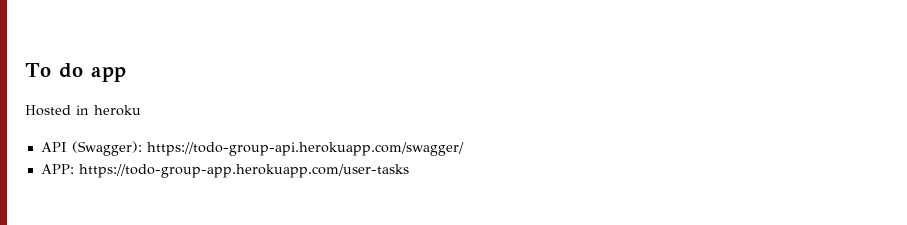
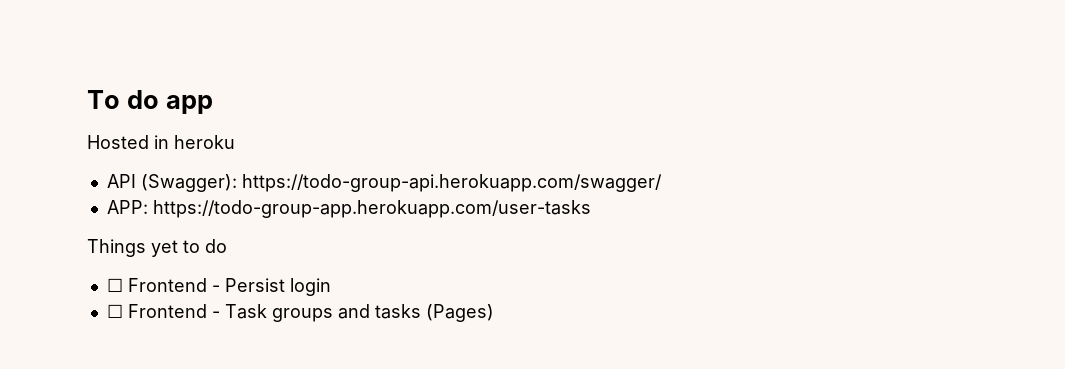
+ Things yet to do
+ ☐ Frontend - Persist login
+ ☐ Frontend - Task groups and tasks (Pages)

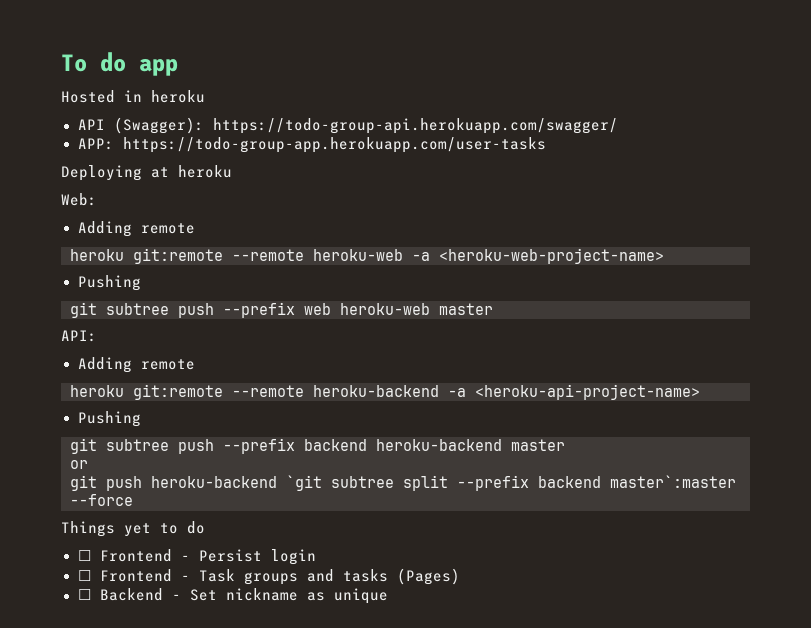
+ Deploying at heroku
+ Web:
+ Adding remote
+ heroku git:remote --remote heroku-web -a <heroku-web-project-name>
+ Pushing
+ git subtree push --prefix web heroku-web master
+ API:
+ Adding remote
+ heroku git:remote --remote heroku-backend -a <heroku-api-project-name>
+ Pushing
+ git subtree push --prefix backend heroku-backend master
+ or
+ git push heroku-backend `git subtree split --prefix backend master`:master --force
+ ☐ Backend - Set nickname as unique

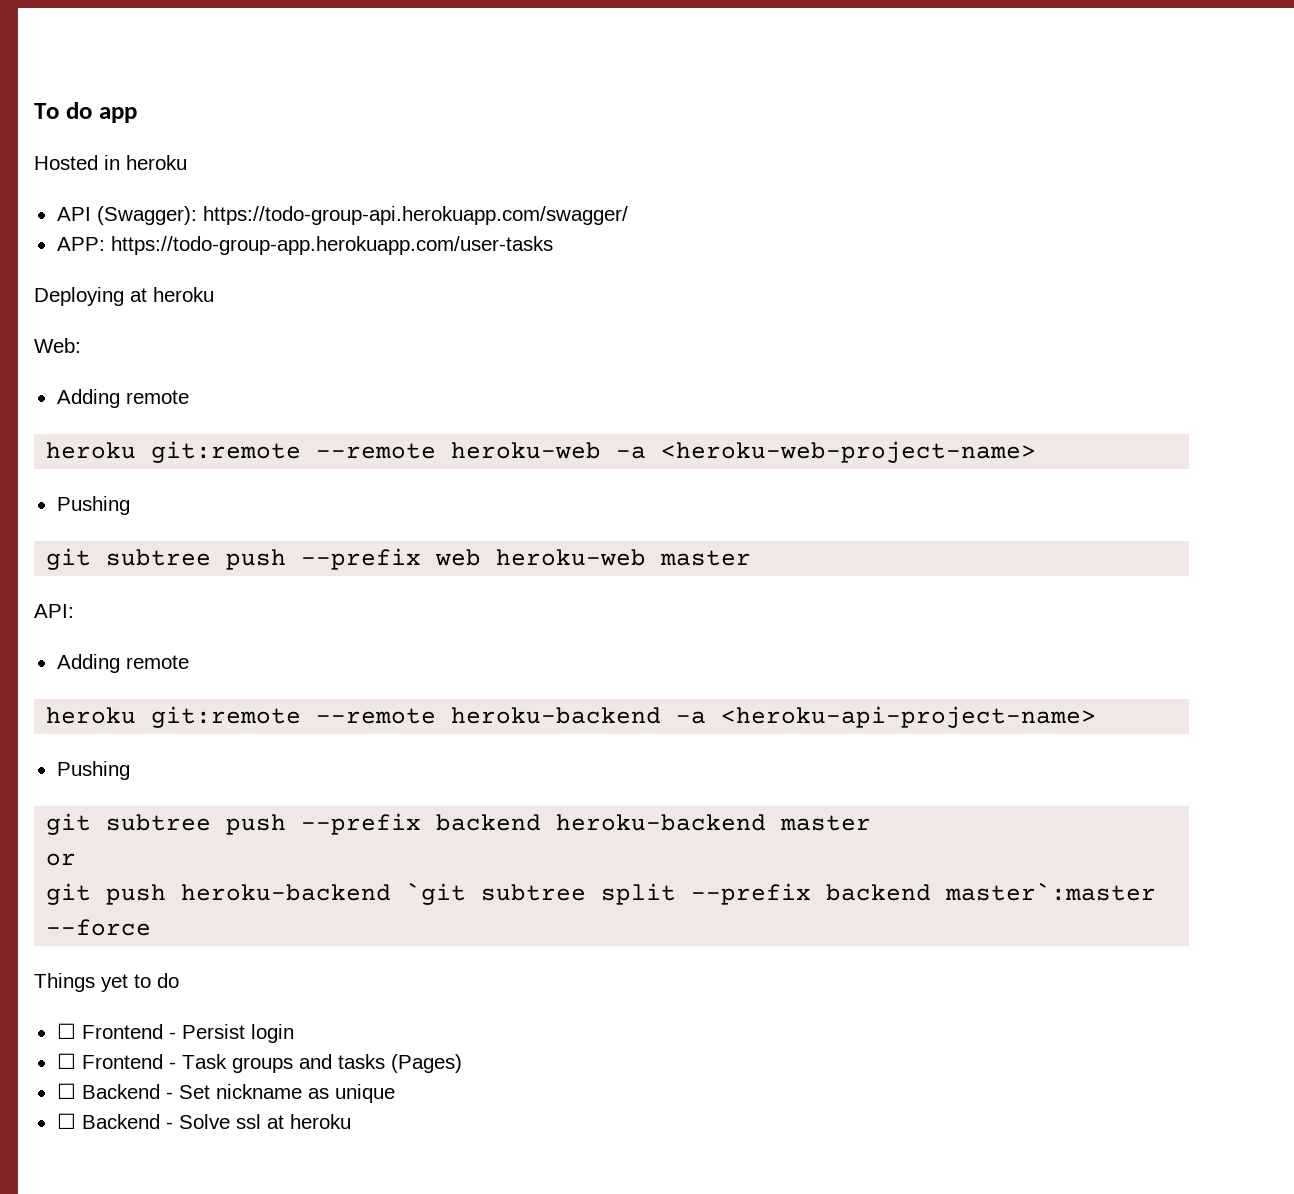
+ ☐ Backend - Solve ssl at heroku

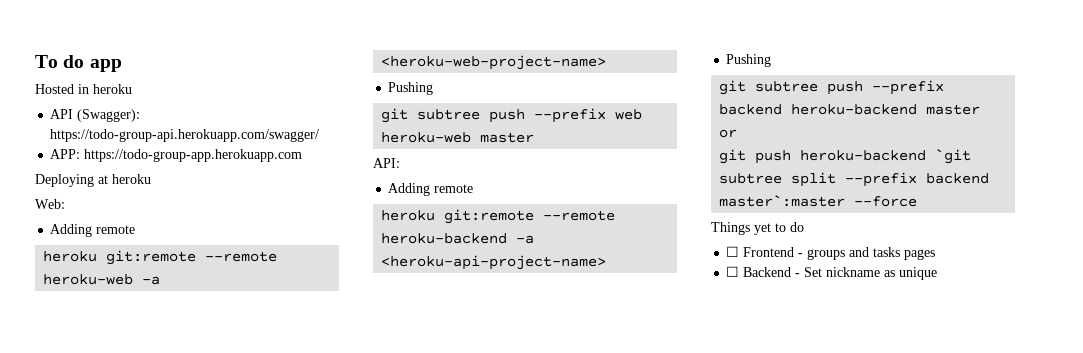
- APP: https://todo-group-app.herokuapp.com/user-tasks
+ APP: https://todo-group-app.herokuapp.com
- ☐ Frontend - Persist login
- ☐ Frontend - Task groups and tasks (Pages)
+ ☐ Frontend - groups and tasks pages
- ☐ Backend - Solve ssl at heroku

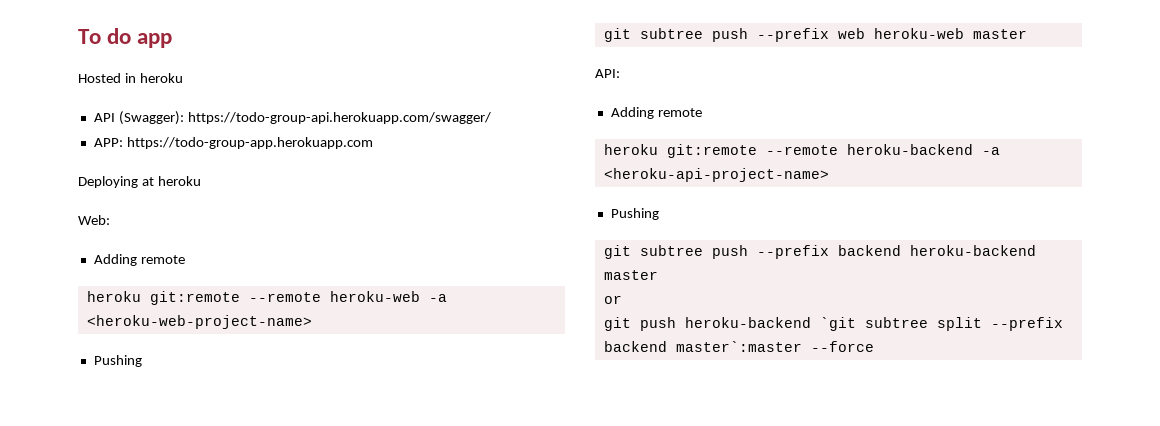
- Things yet to do
- ☐ Frontend - groups and tasks pages
- ☐ Backend - Set nickname as unique

